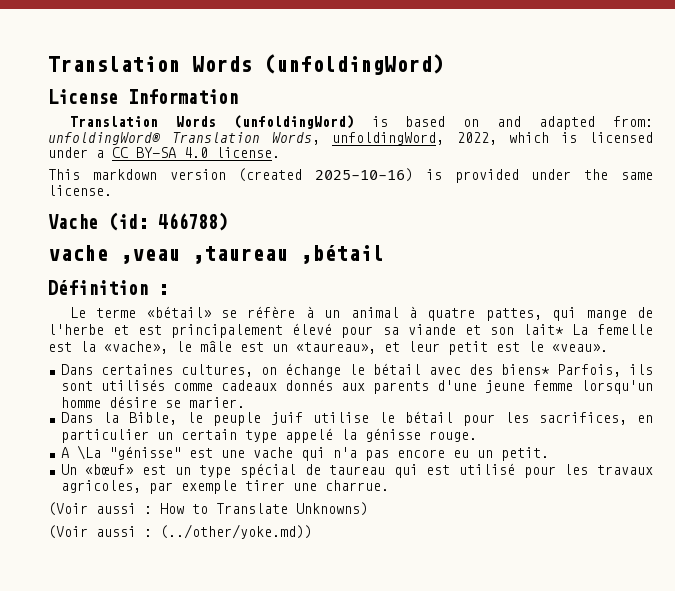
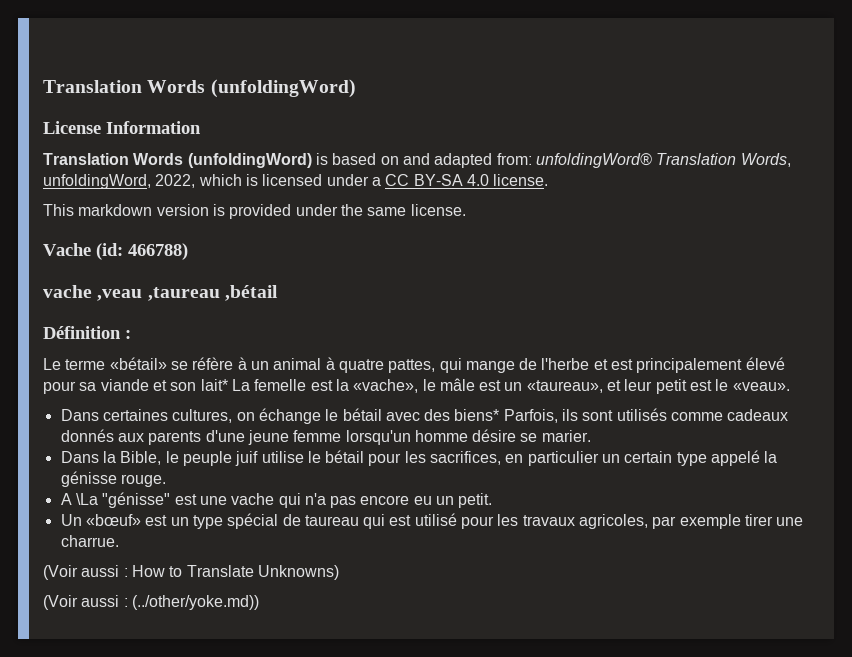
- This markdown version (created 2025-10-16) is provided under the same license.
+ This markdown version is provided under the same license.

